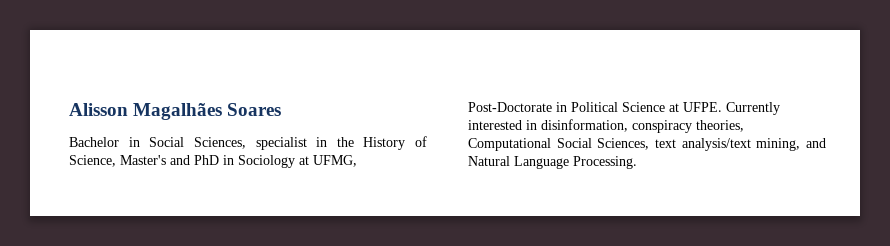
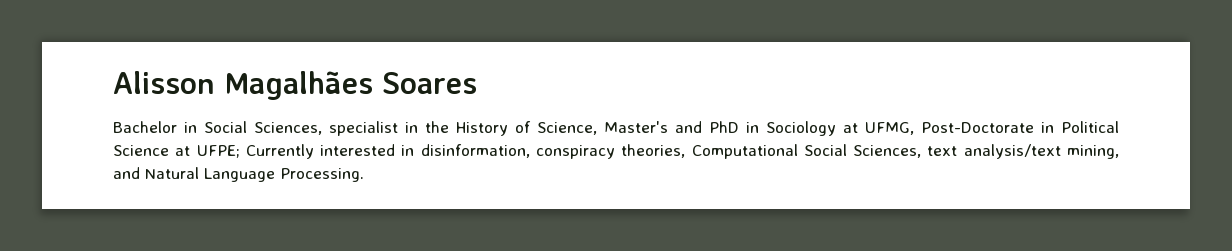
- Bachelor in Social Sciences, specialist in the History of Science, Master's and PhD in Sociology at UFMG, Post-Doctorate in Political Science at UFPE. Currently interested in disinformation, conspiracy theories, Computational Social Sciences, text analysis/text mining, and Natural Language Processing.
+ Bachelor in Social Sciences, specialist in the History of Science, Master's and PhD in Sociology at UFMG, Post-Doctorate in Political Science at UFPE; Currently interested in disinformation, conspiracy theories, Computational Social Sciences, text analysis/text mining, and Natural Language Processing.

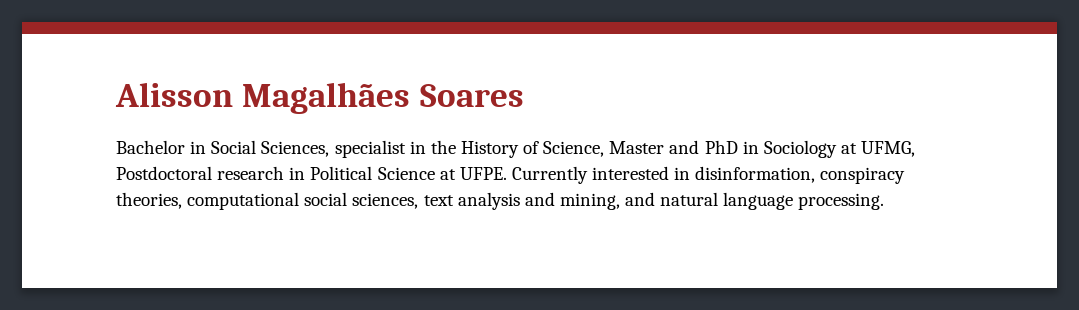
- Bachelor in Social Sciences, specialist in the History of Science, Master's and PhD in Sociology at UFMG, Post-Doctorate in Political Science at UFPE; Currently interested in disinformation, conspiracy theories, Computational Social Sciences, text analysis/text mining, and Natural Language Processing.
+ Bachelor in Social Sciences, specialist in the History of Science, Master and PhD in Sociology at UFMG, Postdoctoral research in Political Science at UFPE. Currently interested in disinformation, conspiracy theories, computational social sciences, text analysis and mining, and natural language processing.

